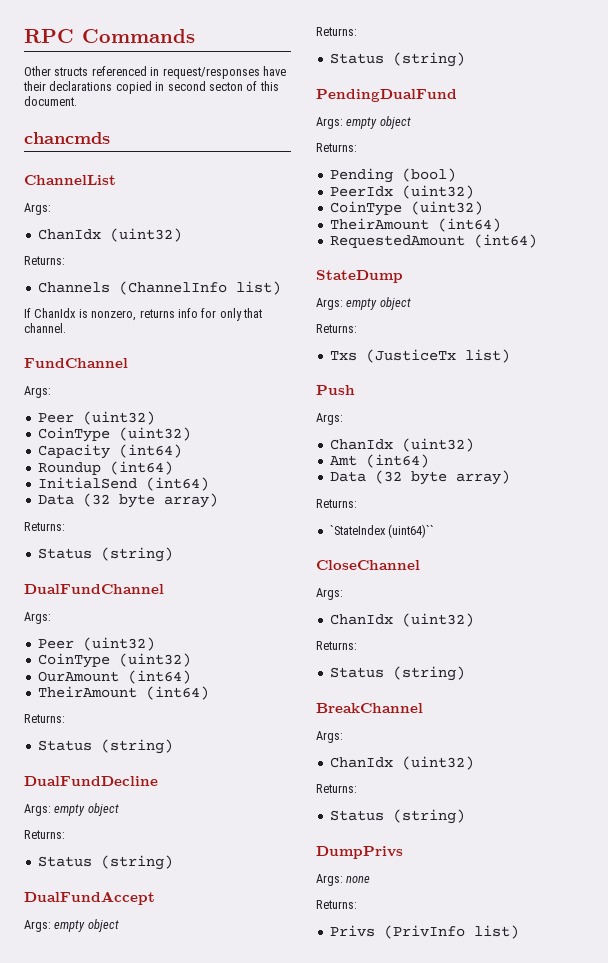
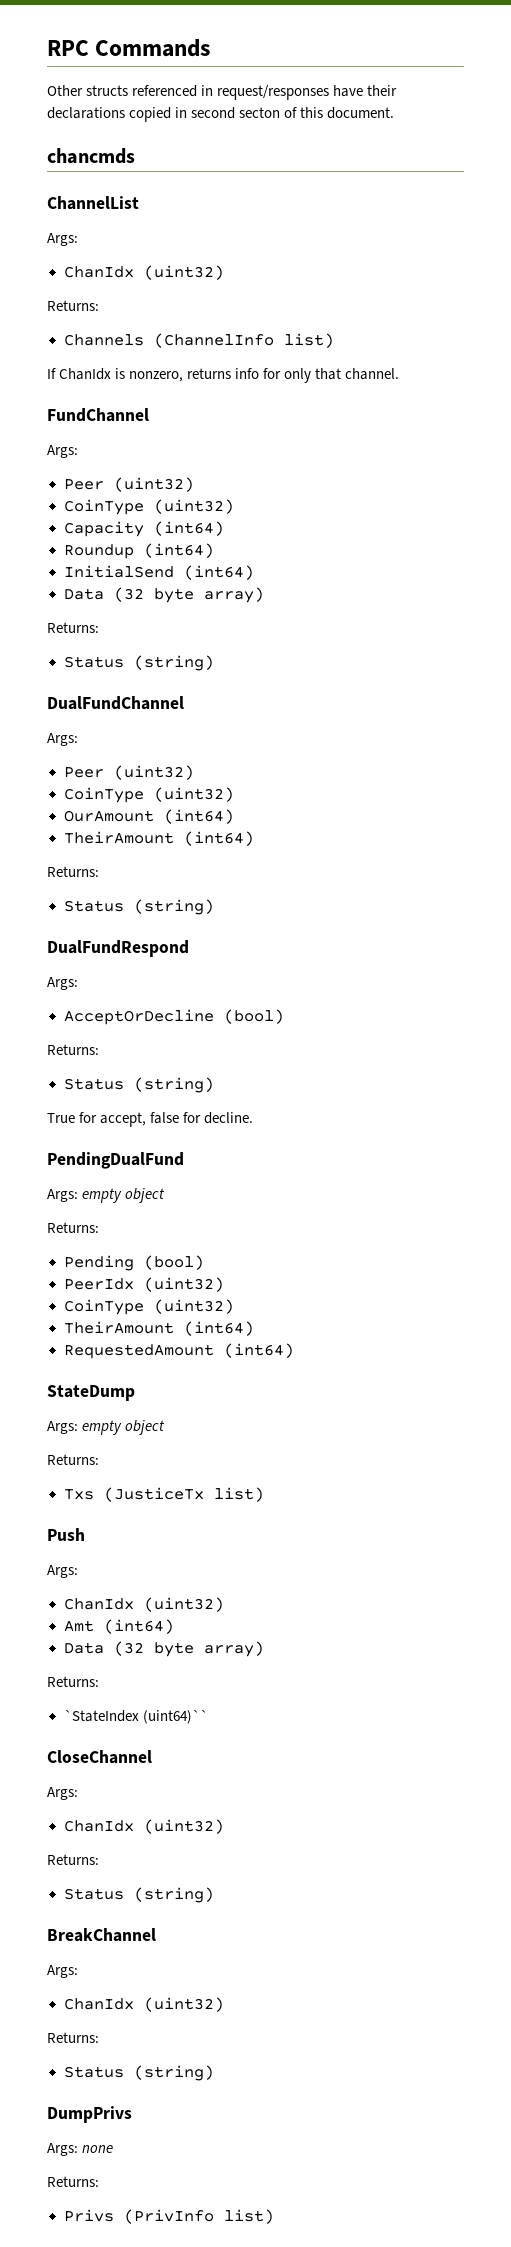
- DualFundDecline
- Args: empty object
+ DualFundRespond
+ Args:
+ AcceptOrDecline (bool)
  Returns:
  Status (string)
- DualFundAccept
- Args: empty object
- Returns:
- Status (string)
+ True for accept, false for decline.

